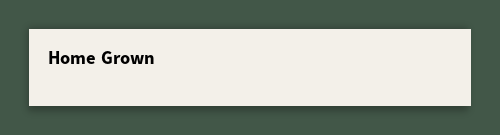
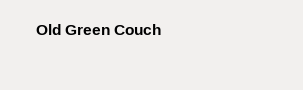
- Home Grown
+ Old Green Couch

